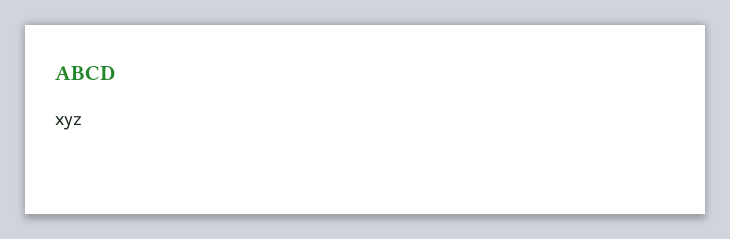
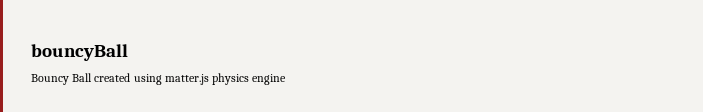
- ABCD
- xyz
+ bouncyBall
+ Bouncy Ball created using matter.js physics engine

